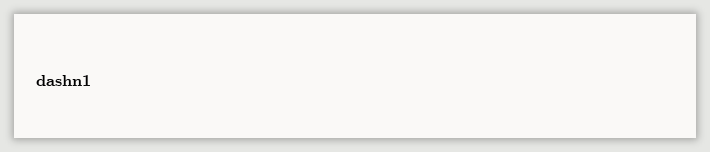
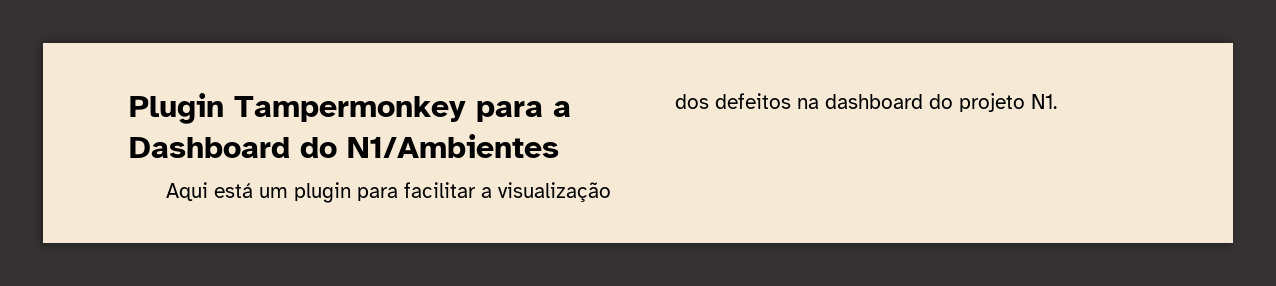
- dashn1
+ Plugin Tampermonkey para a Dashboard do N1/Ambientes
+ Aqui está um plugin para facilitar a visualização dos defeitos na dashboard do projeto N1.

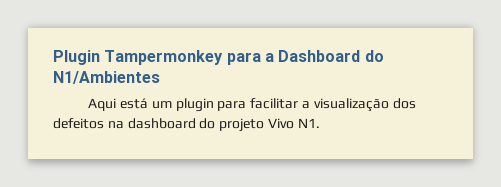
- Aqui está um plugin para facilitar a visualização dos defeitos na dashboard do projeto N1.
+ Aqui está um plugin para facilitar a visualização dos defeitos na dashboard do projeto Vivo N1.

